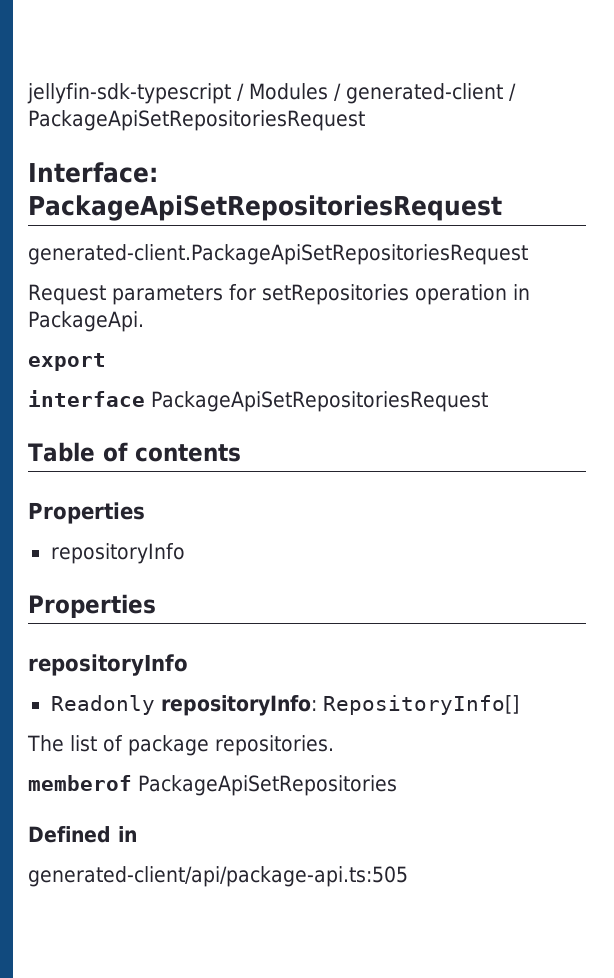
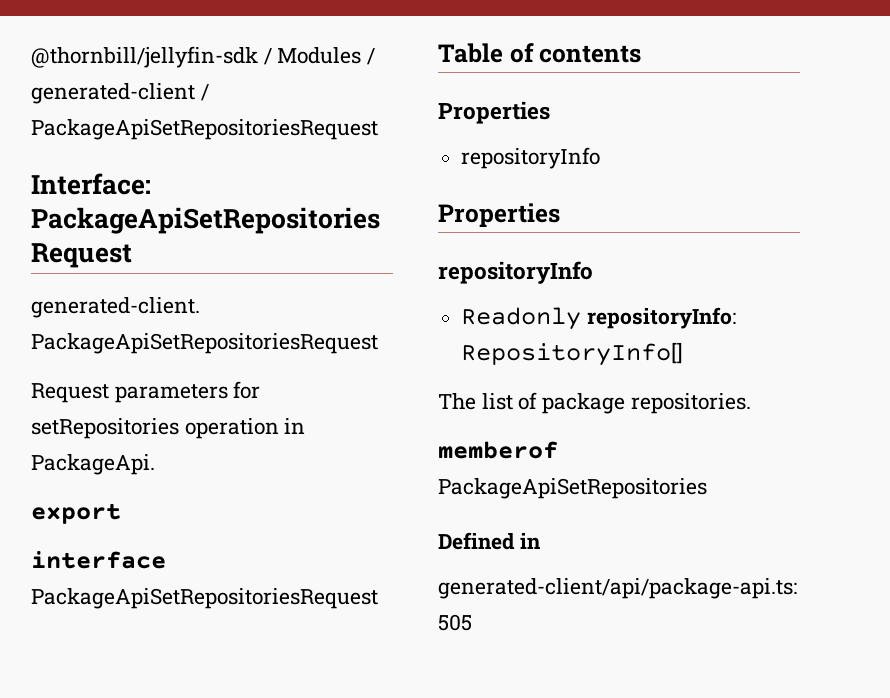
- jellyfin-sdk-typescript / Modules / generated-client / PackageApiSetRepositoriesRequest
+ @thornbill/jellyfin-sdk / Modules / generated-client / PackageApiSetRepositoriesRequest

